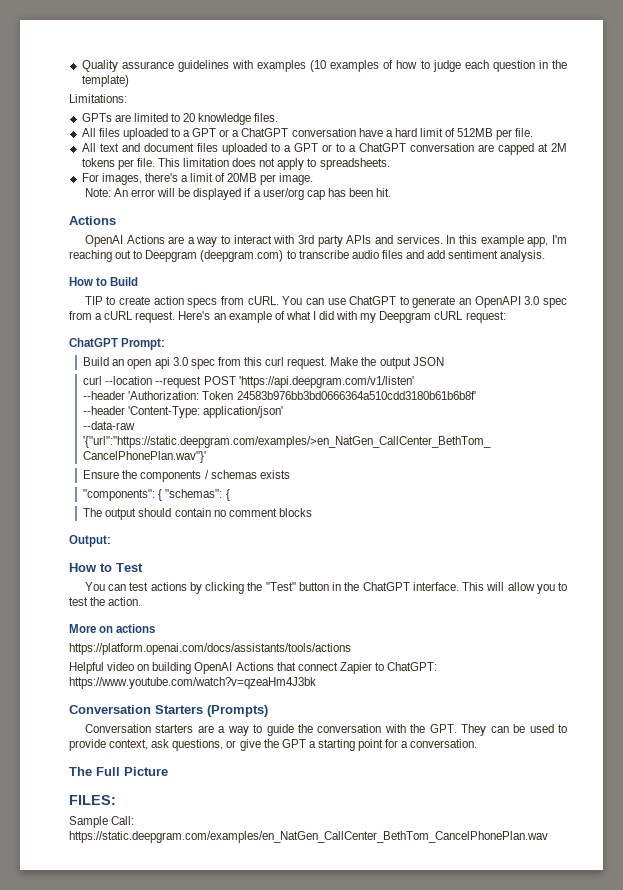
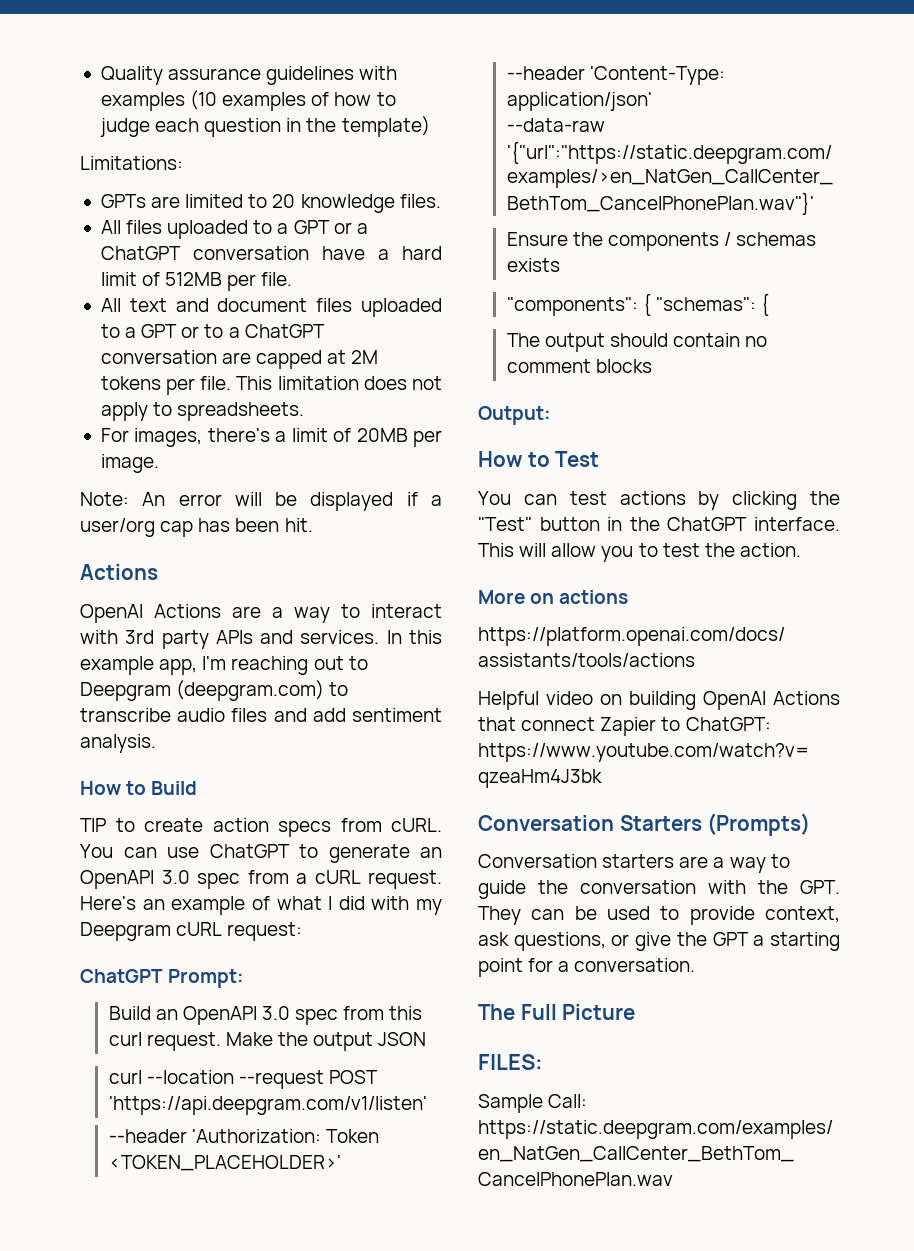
- Build an open api 3.0 spec from this curl request.
+ Build an OpenAPI 3.0 spec from this curl request.
- --header 'Authorization: Token 24583b976bb3bd0666364a510cdd3180b61b6b8f'
+ --header 'Authorization: Token <TOKEN_PLACEHOLDER>'

